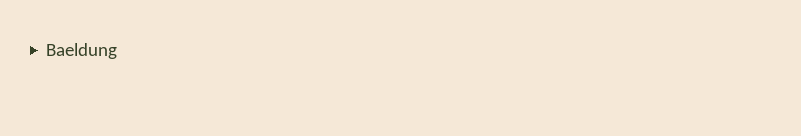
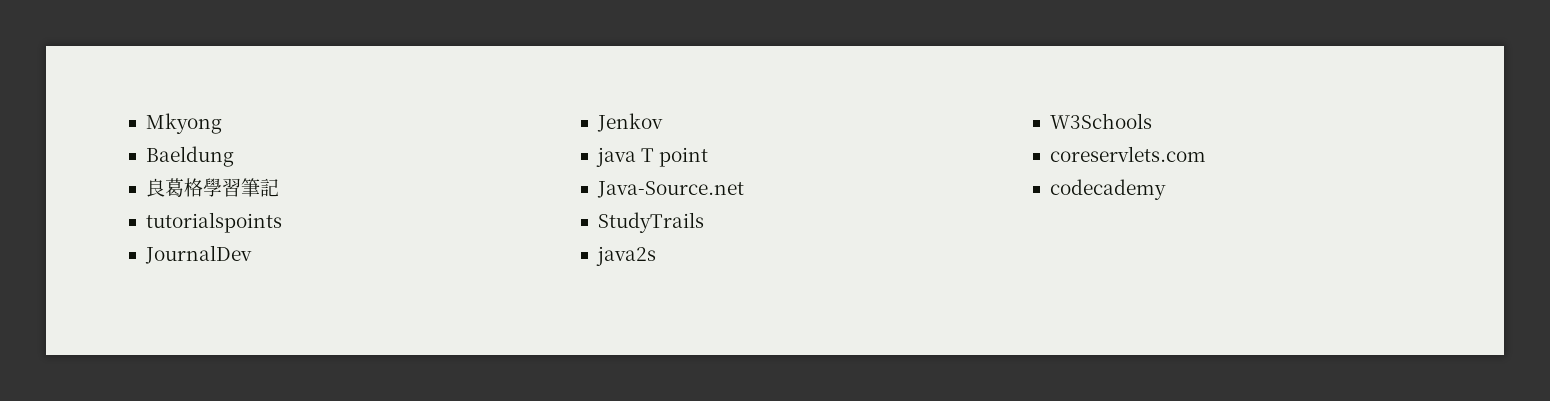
+ Mkyong
+ 良葛格學習筆記
+ tutorialspoints
+ JournalDev
+ Jenkov
+ java T point
+ Java-Source.net
+ StudyTrails
+ java2s
+ W3Schools
+ coreservlets.com
+ codecademy

